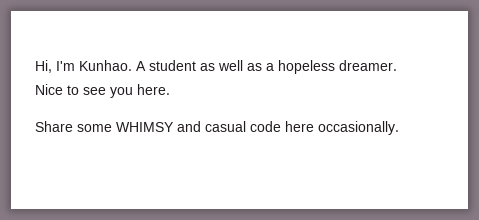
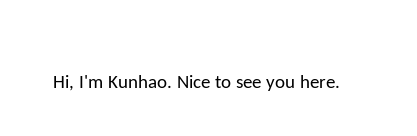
- A student as well as a hopeless dreamer.
- Share some WHIMSY and casual code here occasionally.

